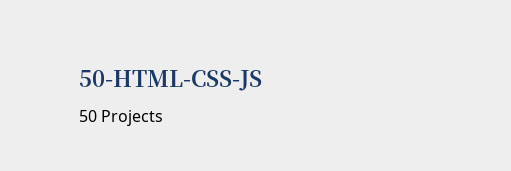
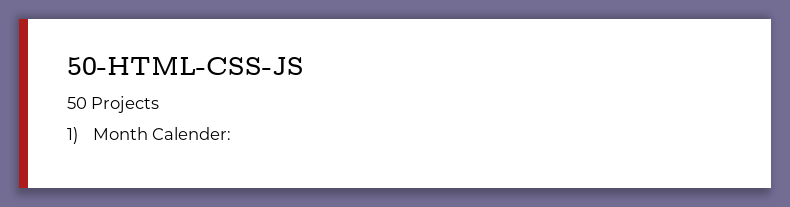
+ 1) Month Calender:

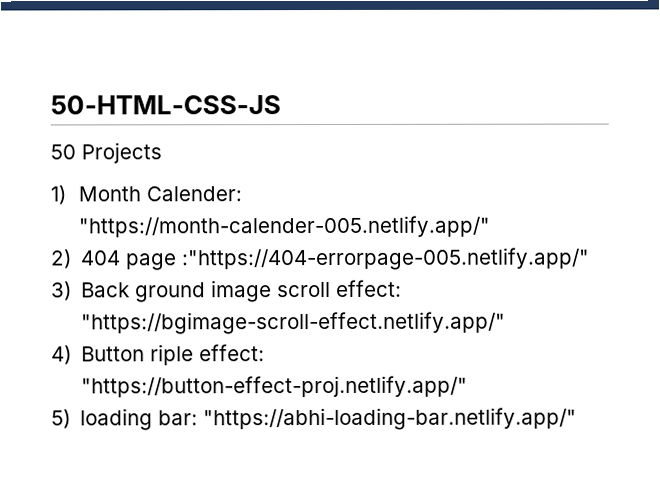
- 1) Month Calender:
+ 1) Month Calender: "https://month-calender-005.netlify.app/"
+ 2) 404 page :"https://404-errorpage-005.netlify.app/"
+ 3) Back ground image scroll effect: "https://bgimage-scroll-effect.netlify.app/"
+ 4) Button riple effect: "https://button-effect-proj.netlify.app/"
+ 5) loading bar: "https://abhi-loading-bar.netlify.app/"

